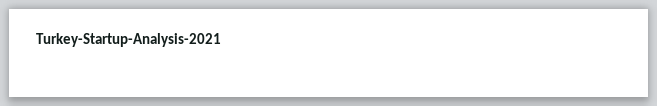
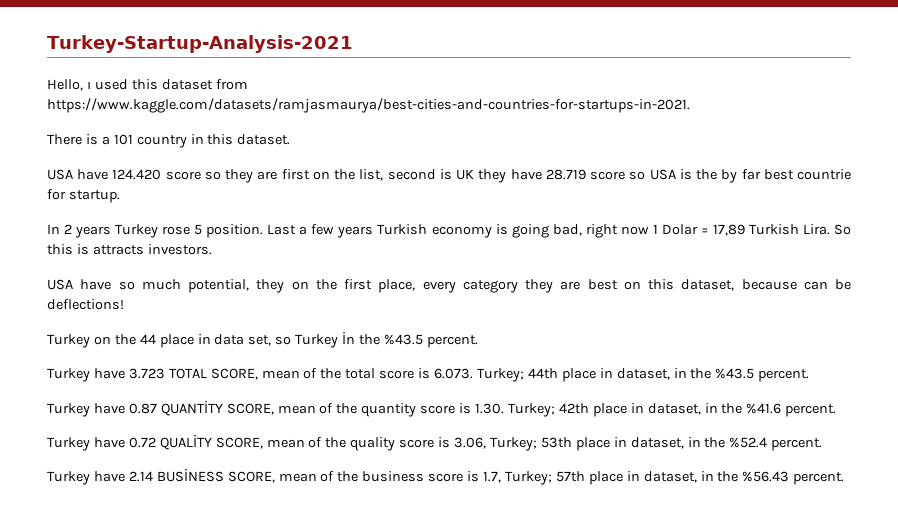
+ Hello, ı used this dataset from https://www.kaggle.com/datasets/ramjasmaurya/best-cities-and-countries-for-startups-in-2021.
+ There is a 101 country in this dataset.
+ USA have 124.420 score so they are first on the list, second is UK they have 28.719 score so USA is the by far best countrie for startup.
+ In 2 years Turkey rose 5 position. Last a few years Turkish economy is going bad, right now 1 Dolar = 17,89 Turkish Lira. So this is attracts investors.
+ USA have so much potential, they on the first place, every category they are best on this dataset, because can be deflections!
+ Turkey on the 44 place in data set, so Turkey İn the %43.5 percent.
+ Turkey have 3.723 TOTAL SCORE, mean of the total score is 6.073. Turkey; 44th place in dataset, in the %43.5 percent.
+ Turkey have 0.87 QUANTİTY SCORE, mean of the quantity score is 1.30. Turkey; 42th place in dataset, in the %41.6 percent.
+ Turkey have 0.72 QUALİTY SCORE, mean of the quality score is 3.06, Turkey; 53th place in dataset, in the %52.4 percent.
+ Turkey have 2.14 BUSİNESS SCORE, mean of the business score is 1.7, Turkey; 57th place in dataset, in the %56.43 percent.

